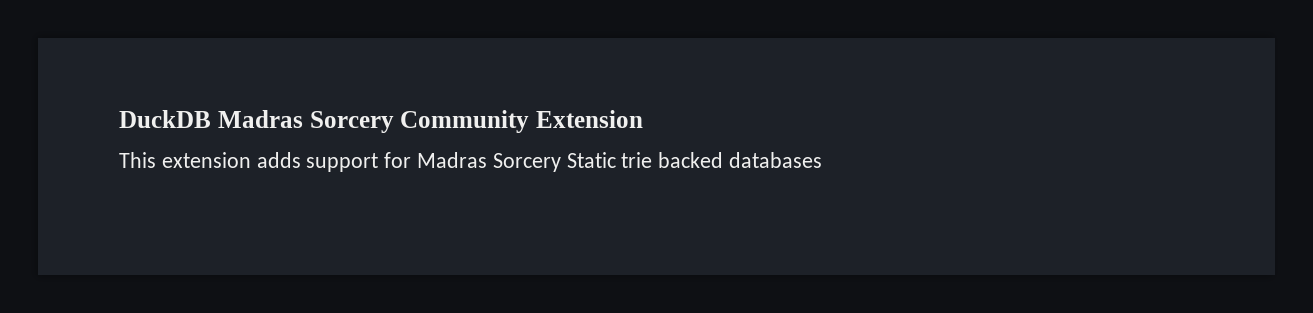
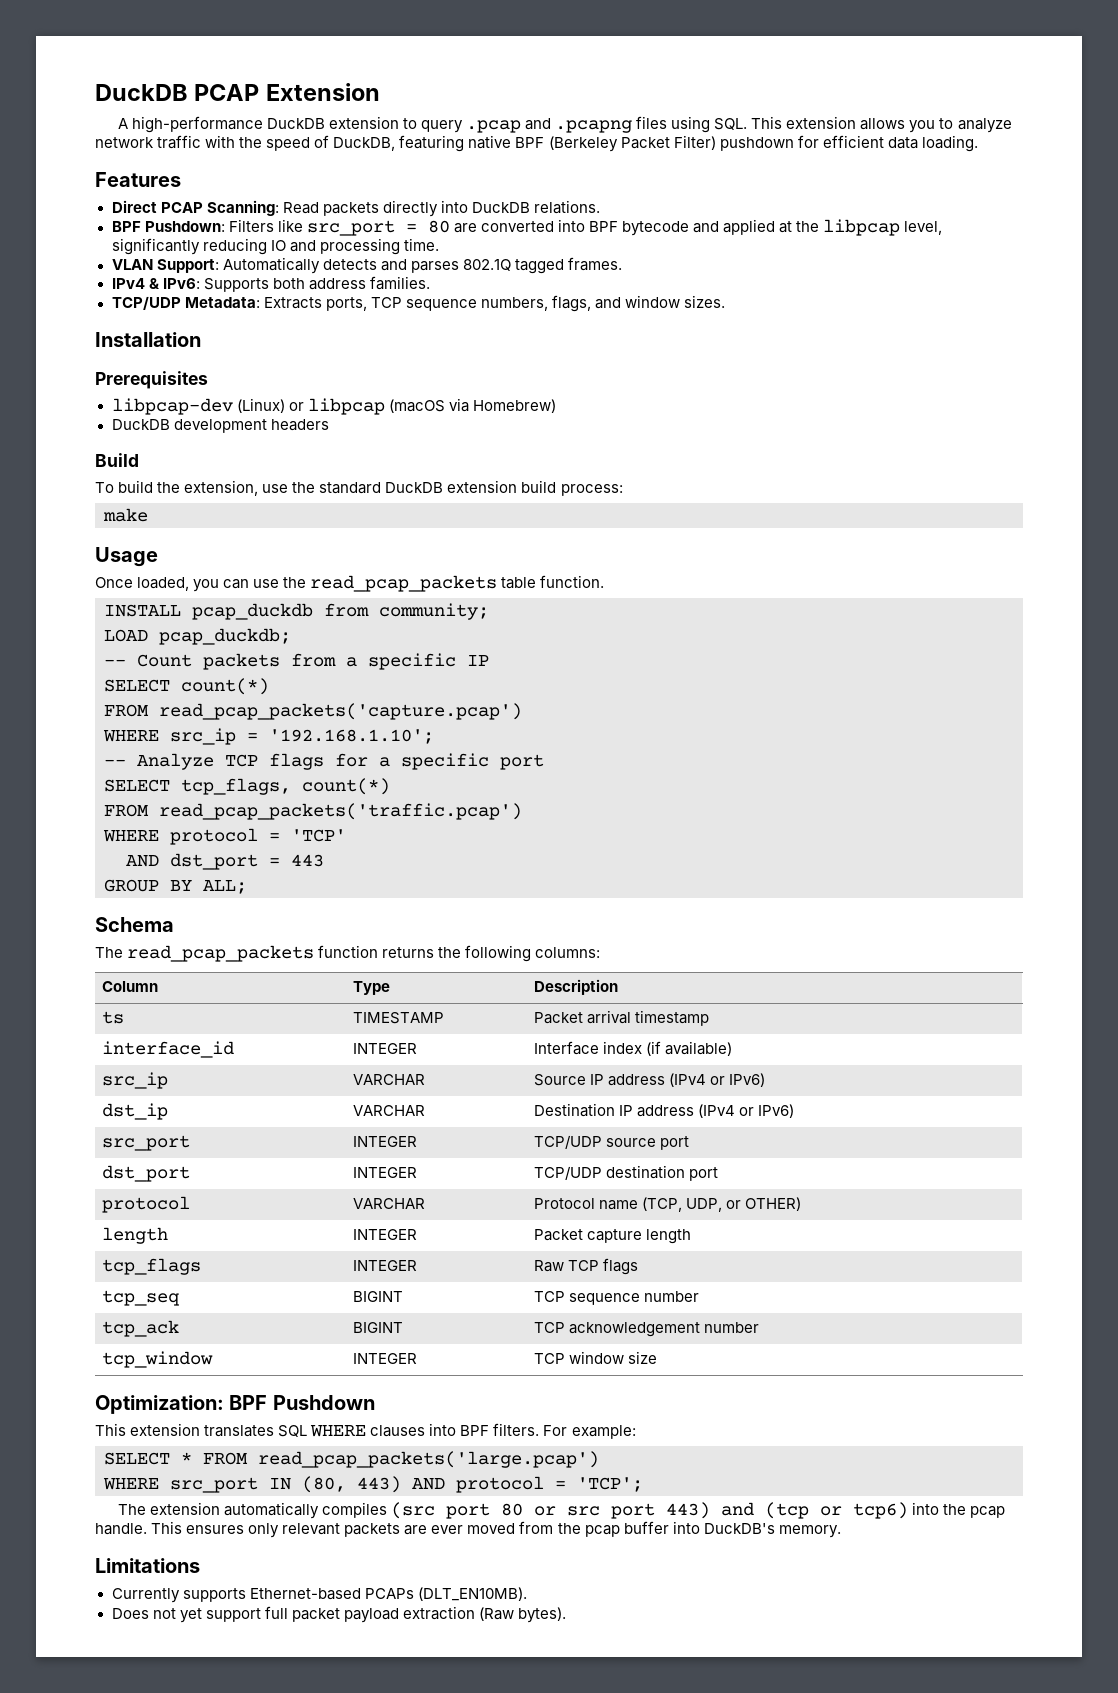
- DuckDB Madras Sorcery Community Extension
- This extension adds support for Madras Sorcery Static trie backed databases
+ DuckDB PCAP Extension
+ A high-performance DuckDB extension to query .pcap and .pcapng files using SQL. This extension allows you to analyze network traffic with the speed of DuckDB, featuring native BPF (Berkeley Packet Filter) pushdown for efficient data loading.
+ Features
+ Direct PCAP Scanning: Read packets directly into DuckDB relations.
+ BPF Pushdown: Filters like src_port = 80 are converted into BPF bytecode and applied at the libpcap level, significantly reducing IO and processing time.
+ VLAN Support: Automatically detects and parses 802.1Q tagged frames.
+ IPv4 & IPv6: Supports both address families.
+ TCP/UDP Metadata: Extracts ports, TCP sequence numbers, flags, and window sizes.
+ Installation
+ Prerequisites
+ libpcap-dev (Linux) or libpcap (macOS via Homebrew)
+ DuckDB development headers
+ Build
+ To build the extension, use the standard DuckDB extension build process:
+ make
+ Usage
+ Once loaded, you can use the read_pcap_packets table function.
+ INSTALL pcap_duckdb from community;
+ LOAD pcap_duckdb;
+ -- Count packets from a specific IP
+ SELECT count(*)
+ FROM read_pcap_packets('capture.pcap')
+ WHERE src_ip = '192.168.1.10';
+ -- Analyze TCP flags for a specific port
+ SELECT tcp_flags, count(*)
+ FROM read_pcap_packets('traffic.pcap')
+ WHERE protocol = 'TCP'
+ AND dst_port = 443
+ GROUP BY ALL;
+ Schema
+ The read_pcap_packets function returns the following columns:
+ Column | Type | Description
+ ts | TIMESTAMP | Packet arrival timestamp
+ interface_id | INTEGER | Interface index (if available)
+ src_ip | VARCHAR | Source IP address (IPv4 or IPv6)
+ dst_ip | VARCHAR | Destination IP address (IPv4 or IPv6)
+ src_port | INTEGER | TCP/UDP source port
+ dst_port | INTEGER | TCP/UDP destination port
+ protocol | VARCHAR | Protocol name (TCP, UDP, or OTHER)
+ length | INTEGER | Packet capture length
+ tcp_flags | INTEGER | Raw TCP flags
+ tcp_seq | BIGINT | TCP sequence number
+ tcp_ack | BIGINT | TCP acknowledgement number
+ tcp_window | INTEGER | TCP window size
+ Optimization: BPF Pushdown
+ This extension translates SQL WHERE clauses into BPF filters. For example:
+ SELECT * FROM read_pcap_packets('large.pcap')
+ WHERE src_port IN (80, 443) AND protocol = 'TCP';
+ The extension automatically compiles (src port 80 or src port 443) and (tcp or tcp6) into the pcap handle. This ensures only relevant packets are ever moved from the pcap buffer into DuckDB's memory.
+ Limitations
+ Currently supports Ethernet-based PCAPs (DLT_EN10MB).
+ Does not yet support full packet payload extraction (Raw bytes).

